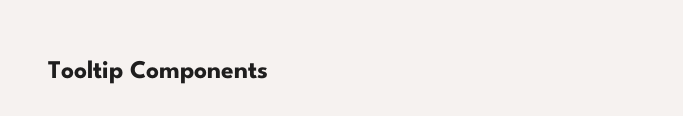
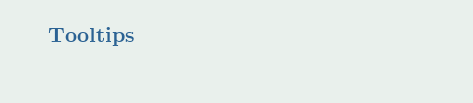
- Tooltip Components
+ Tooltips

